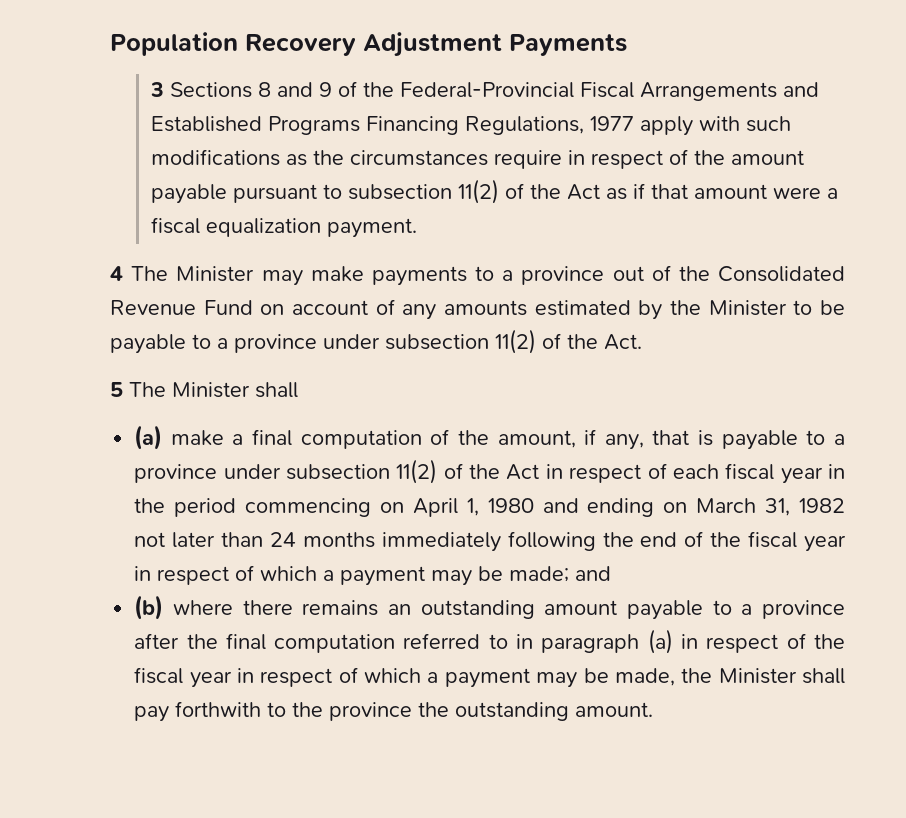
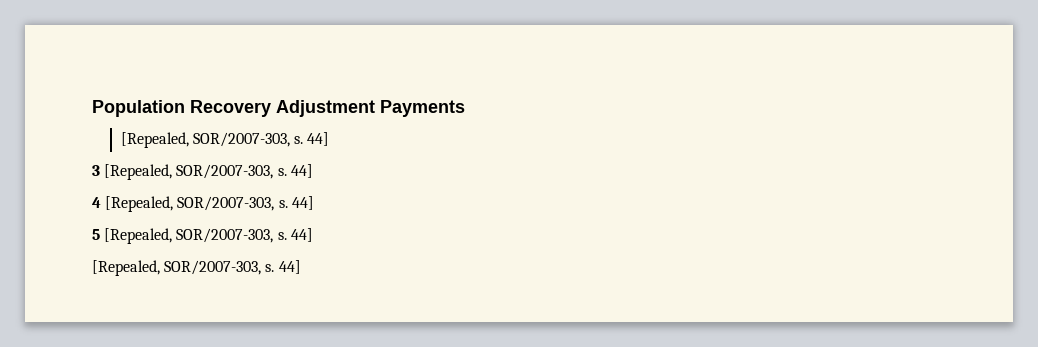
  Population Recovery Adjustment Payments
- 3 Sections 8 and 9 of the Federal-Provincial Fiscal Arrangements and Established Programs Financing Regulations, 1977 apply with such modifications as the circumstances require in respect of the amount payable pursuant to subsection 11(2) of the Act as if that amount were a fiscal equalization payment.
- 4 The Minister may make payments to a province out of the Consolidated Revenue Fund on account of any amounts estimated by the Minister to be payable to a province under subsection 11(2) of the Act.
- 5 The Minister shall
- (a) make a final computation of the amount, if any, that is payable to a province under subsection 11(2) of the Act in respect of each fiscal year in the period commencing on April 1, 1980 and ending on March 31, 1982 not later than 24 months immediately following the end of the fiscal year in respect of which a payment may be made; and
- (b) where there remains an outstanding amount payable to a province after the final computation referred to in paragraph (a) in respect of the fiscal year in respect of which a payment may be made, the Minister shall pay forthwith to the province the outstanding amount.
+ [Repealed, SOR/2007-303, s. 44]
+ 3 [Repealed, SOR/2007-303, s. 44]
+ 4 [Repealed, SOR/2007-303, s. 44]
+ 5 [Repealed, SOR/2007-303, s. 44]
+ [Repealed, SOR/2007-303, s. 44]

